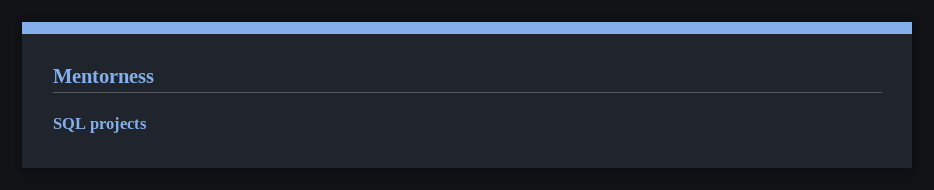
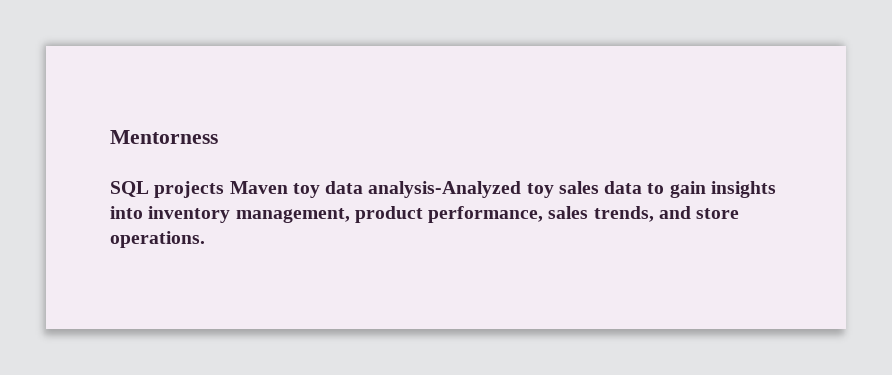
- SQL projects
+ SQL projects Maven toy data analysis-Analyzed toy sales data to gain insights into inventory management, product performance, sales trends, and store operations.

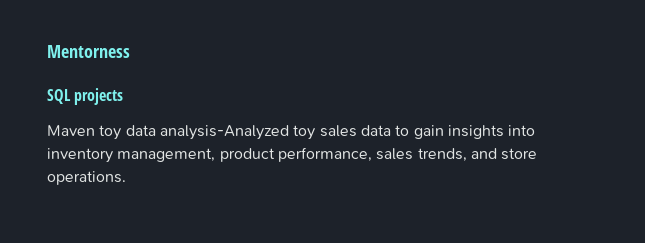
- SQL projects Maven toy data analysis-Analyzed toy sales data to gain insights into inventory management, product performance, sales trends, and store operations.
+ SQL projects
+ Maven toy data analysis-Analyzed toy sales data to gain insights into inventory management, product performance, sales trends, and store operations.

